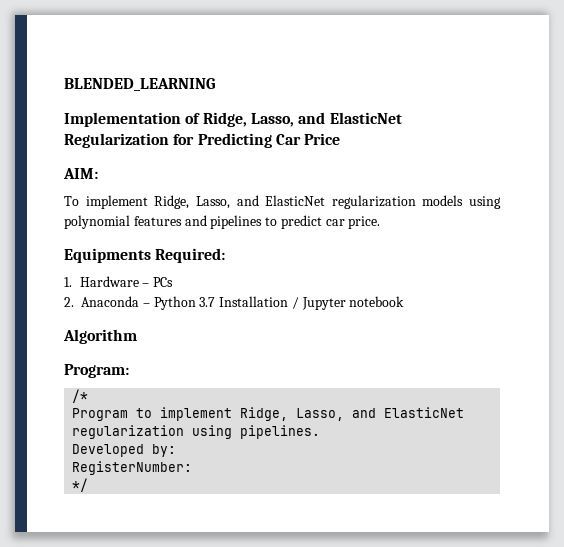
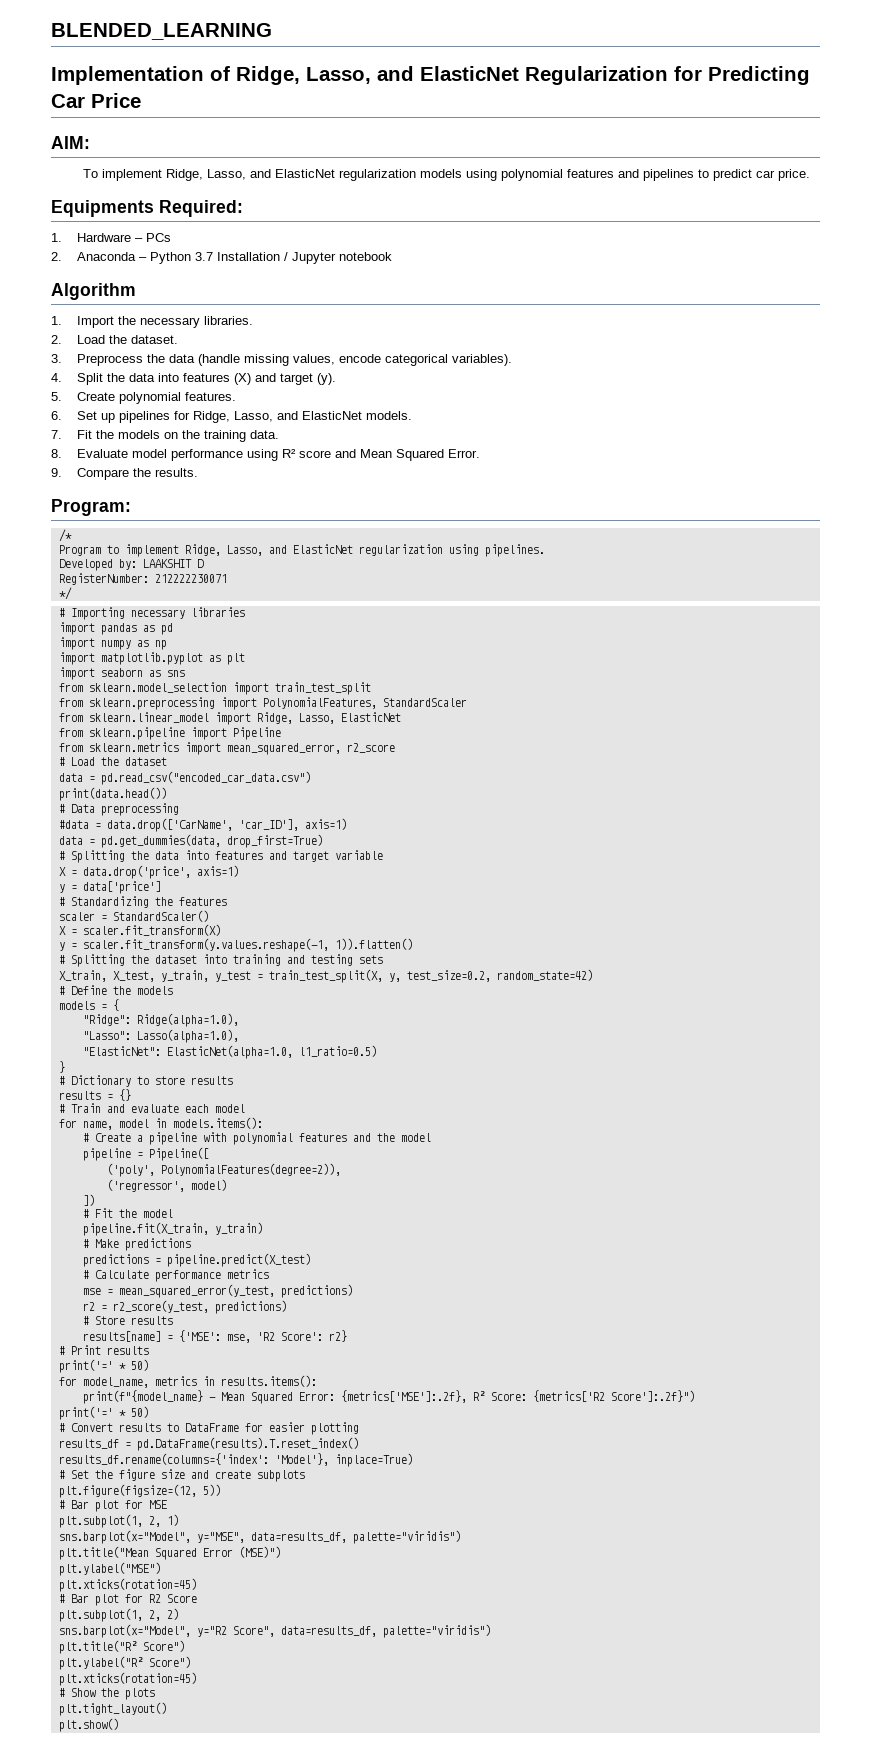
+ 1. Import the necessary libraries.
+ 2. Load the dataset.
+ 3. Preprocess the data (handle missing values, encode categorical variables).
+ 4. Split the data into features (X) and target (y).
+ 5. Create polynomial features.
+ 6. Set up pipelines for Ridge, Lasso, and ElasticNet models.
+ 7. Fit the models on the training data.
+ 8. Evaluate model performance using R² score and Mean Squared Error.
+ 9. Compare the results.
- Developed by:
+ Developed by: LAAKSHIT D
- RegisterNumber:
+ RegisterNumber: 212222230071
+ # Importing necessary libraries
+ import pandas as pd
+ import numpy as np
+ import matplotlib.pyplot as plt
+ import seaborn as sns
+ from sklearn.model_selection import train_test_split
+ from sklearn.preprocessing import PolynomialFeatures, StandardScaler
+ from sklearn.linear_model import Ridge, Lasso, ElasticNet
+ from sklearn.pipeline import Pipeline
+ from sklearn.metrics import mean_squared_error, r2_score
+ # Load the dataset
+ data = pd.read_csv("encoded_car_data.csv")
+ print(data.head())
+ # Data preprocessing
+ #data = data.drop(['CarName', 'car_ID'], axis=1)
+ data = pd.get_dummies(data, drop_first=True)
+ # Splitting the data into features and target variable
+ X = data.drop('price', axis=1)
+ y = data['price']
+ # Standardizing the features
+ scaler = StandardScaler()
+ X = scaler.fit_transform(X)
+ y = scaler.fit_transform(y.values.reshape(-1, 1)).flatten()
+ # Splitting the dataset into training and testing sets
+ X_train, X_test, y_train, y_test = train_test_split(X, y, test_size=0.2, random_state=42)
+ # Define the models
+ models = {
+ "Ridge": Ridge(alpha=1.0),
+ "Lasso": Lasso(alpha=1.0),
+ "ElasticNet": ElasticNet(alpha=1.0, l1_ratio=0.5)
+ }
+ # Dictionary to store results
+ results = {}
+ # Train and evaluate each model
+ for name, model in models.items():
+ # Create a pipeline with polynomial features and the model
+ pipeline = Pipeline([
+ ('poly', PolynomialFeatures(degree=2)),
+ ('regressor', model)
+ ])
+ # Fit the model
+ pipeline.fit(X_train, y_train)
+ # Make predictions
+ predictions = pipeline.predict(X_test)
+ # Calculate performance metrics
+ mse = mean_squared_error(y_test, predictions)
+ r2 = r2_score(y_test, predictions)
+ # Store results
+ results[name] = {'MSE': mse, 'R2 Score': r2}
+ # Print results
+ print('=' * 50)
+ for model_name, metrics in results.items():
+ print(f"{model_name} - Mean Squared Error: {metrics['MSE']:.2f}, R² Score: {metrics['R2 Score']:.2f}")
+ print('=' * 50)
+ # Convert results to DataFrame for easier plotting
+ results_df = pd.DataFrame(results).T.reset_index()
+ results_df.rename(columns={'index': 'Model'}, inplace=True)
+ # Set the figure size and create subplots
+ plt.figure(figsize=(12, 5))
+ # Bar plot for MSE
+ plt.subplot(1, 2, 1)
+ sns.barplot(x="Model", y="MSE", data=results_df, palette="viridis")
+ plt.title("Mean Squared Error (MSE)")
+ plt.ylabel("MSE")
+ plt.xticks(rotation=45)
+ # Bar plot for R2 Score
+ plt.subplot(1, 2, 2)
+ sns.barplot(x="Model", y="R2 Score", data=results_df, palette="viridis")
+ plt.title("R² Score")
+ plt.ylabel("R² Score")
+ plt.xticks(rotation=45)
+ # Show the plots
+ plt.tight_layout()
+ plt.show()

